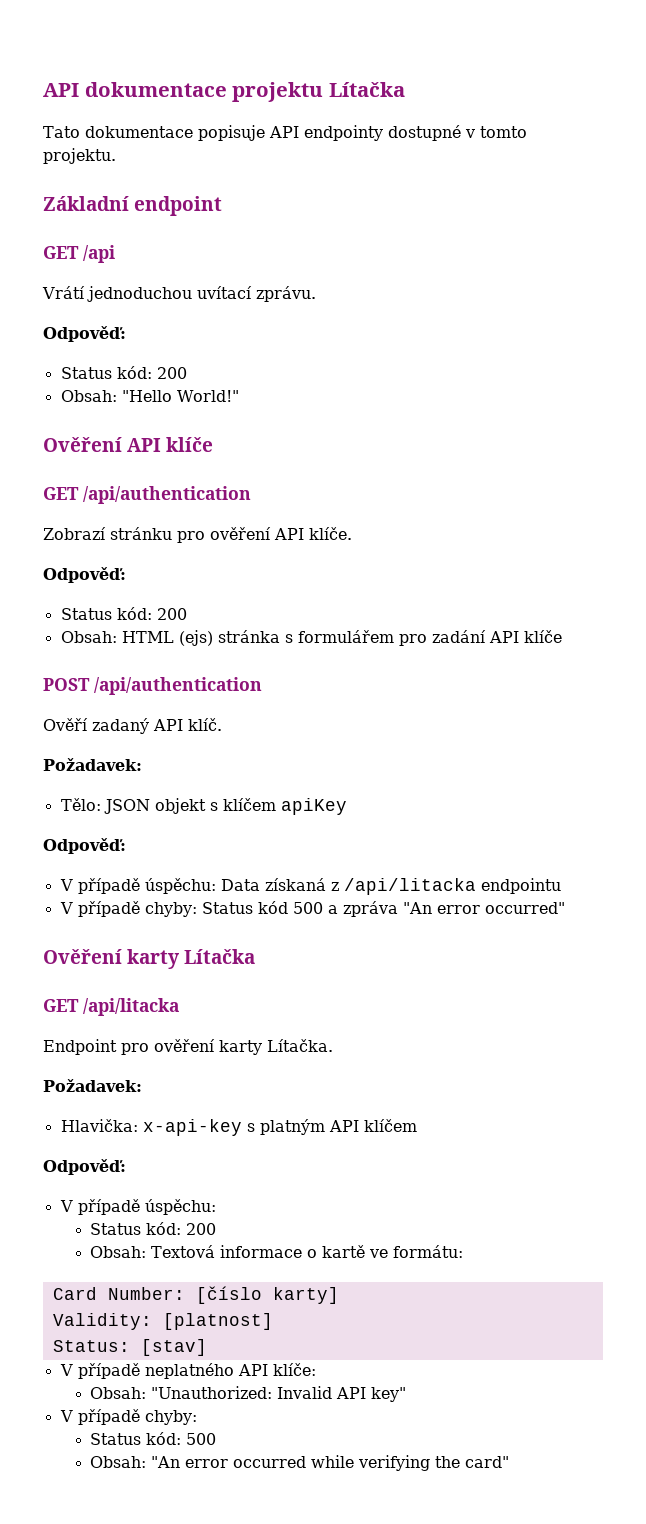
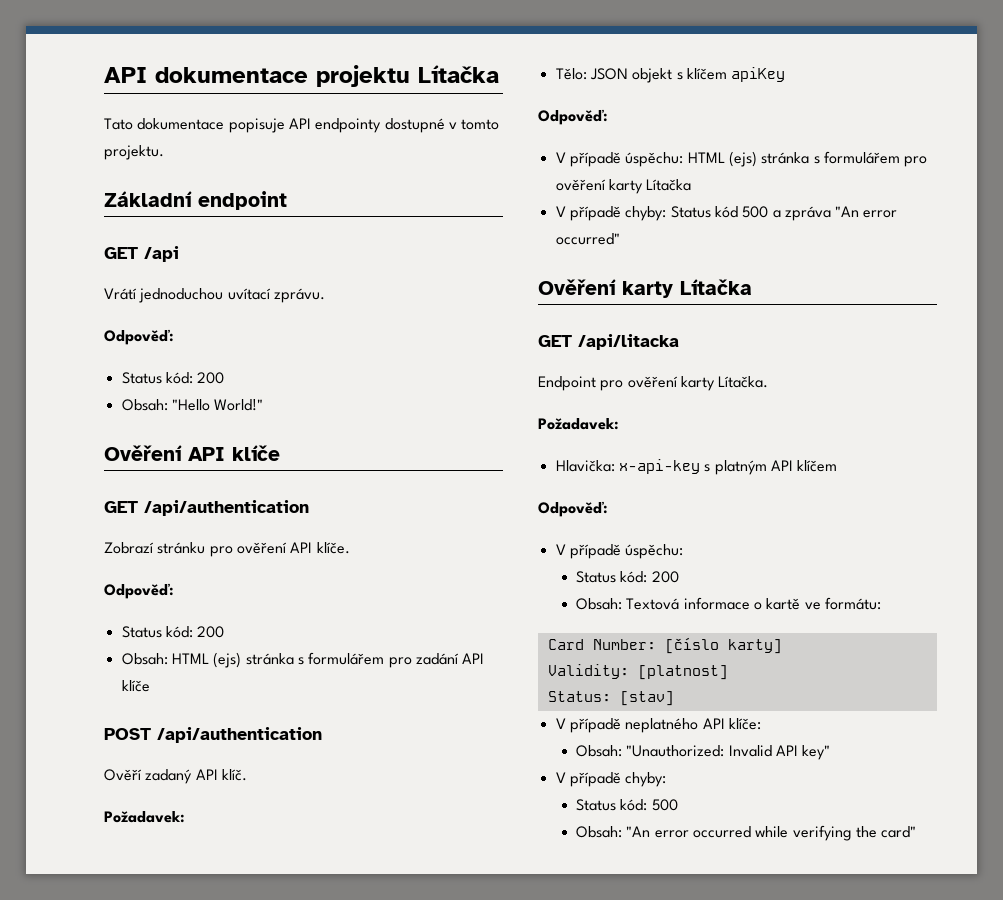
- V případě úspěchu: Data získaná z /api/litacka endpointu
+ V případě úspěchu: HTML (ejs) stránka s formulářem pro ověření karty Lítačka

